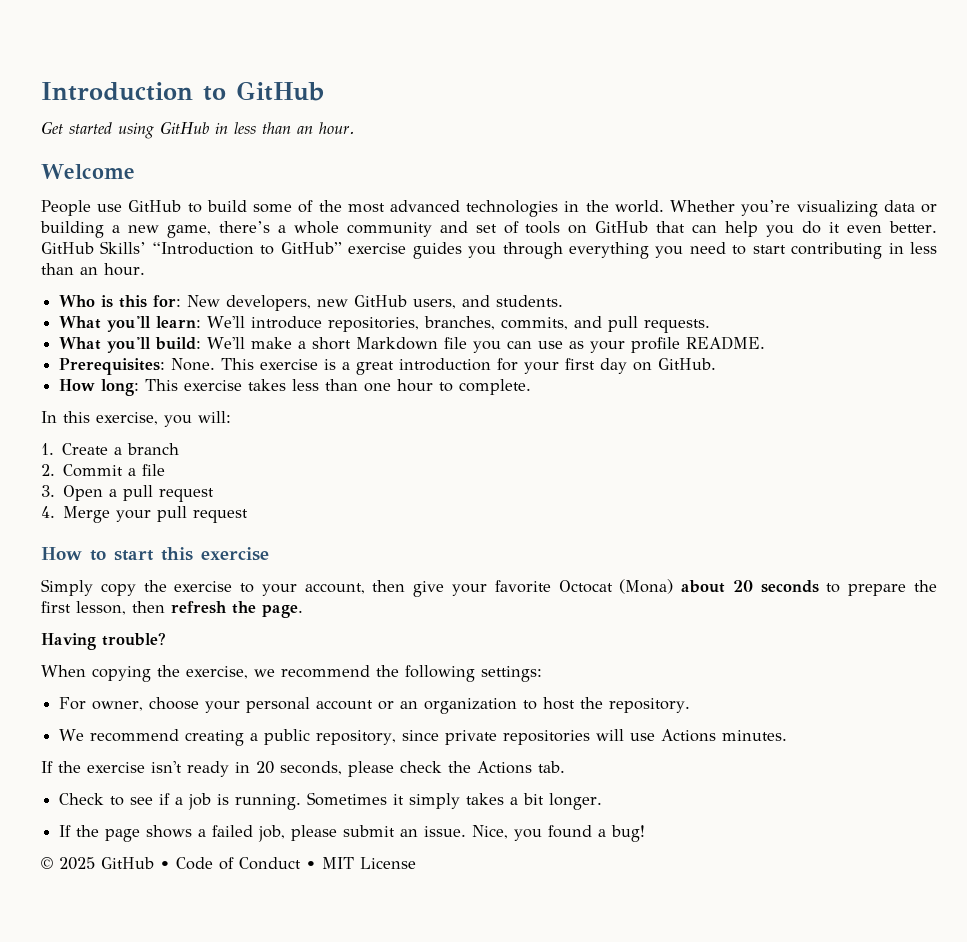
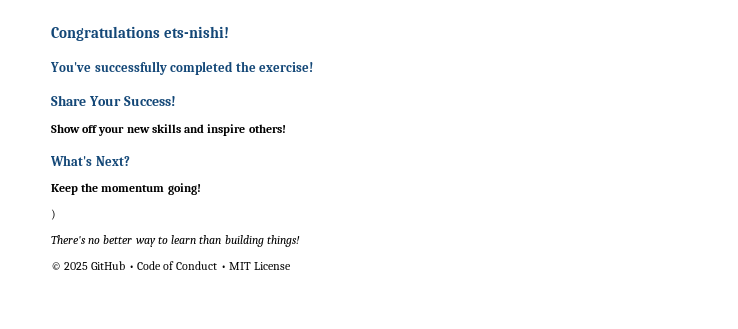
- Introduction to GitHub
- Get started using GitHub in less than an hour.
- Welcome
- People use GitHub to build some of the most advanced technologies in the world. Whether you’re visualizing data or building a new game, there’s a whole community and set of tools on GitHub that can help you do it even better. GitHub Skills’ “Introduction to GitHub” exercise guides you through everything you need to start contributing in less than an hour.
- Who is this for: New developers, new GitHub users, and students.
- What you'll learn: We'll introduce repositories, branches, commits, and pull requests.
- What you'll build: We'll make a short Markdown file you can use as your profile README.
- Prerequisites: None. This exercise is a great introduction for your first day on GitHub.
- How long: This exercise takes less than one hour to complete.
- In this exercise, you will:
- 1. Create a branch
- 2. Commit a file
- 3. Open a pull request
- 4. Merge your pull request
- How to start this exercise
- Simply copy the exercise to your account, then give your favorite Octocat (Mona) about 20 seconds to prepare the first lesson, then refresh the page.
- Having trouble?
- When copying the exercise, we recommend the following settings:
- For owner, choose your personal account or an organization to host the repository.
- We recommend creating a public repository, since private repositories will use Actions minutes.
- If the exercise isn't ready in 20 seconds, please check the Actions tab.
- Check to see if a job is running. Sometimes it simply takes a bit longer.
- If the page shows a failed job, please submit an issue. Nice, you found a bug!
+ Congratulations ets-nishi!
+ You've successfully completed the exercise!
+ Share Your Success!
+ Show off your new skills and inspire others!
+ What's Next?
+ Keep the momentum going!
+ )
+ There's no better way to learn than building things!

